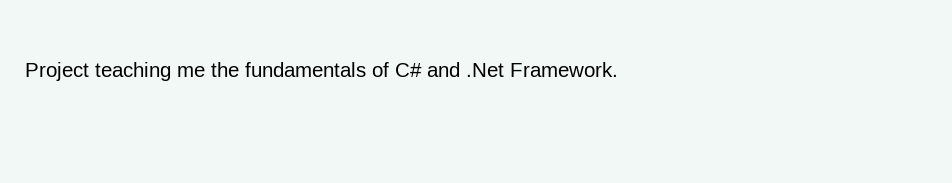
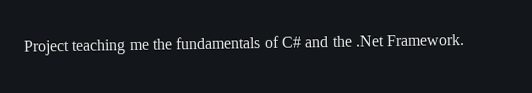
- Project teaching me the fundamentals of C# and .Net Framework.
+ Project teaching me the fundamentals of C# and the .Net Framework.

